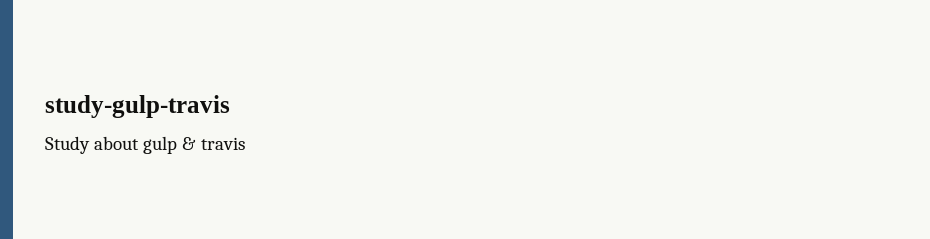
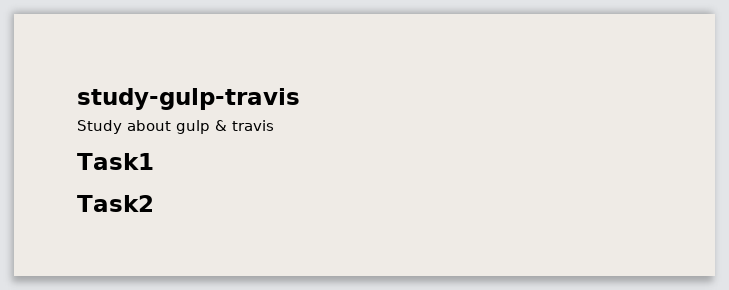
+ Task1
+ Task2

